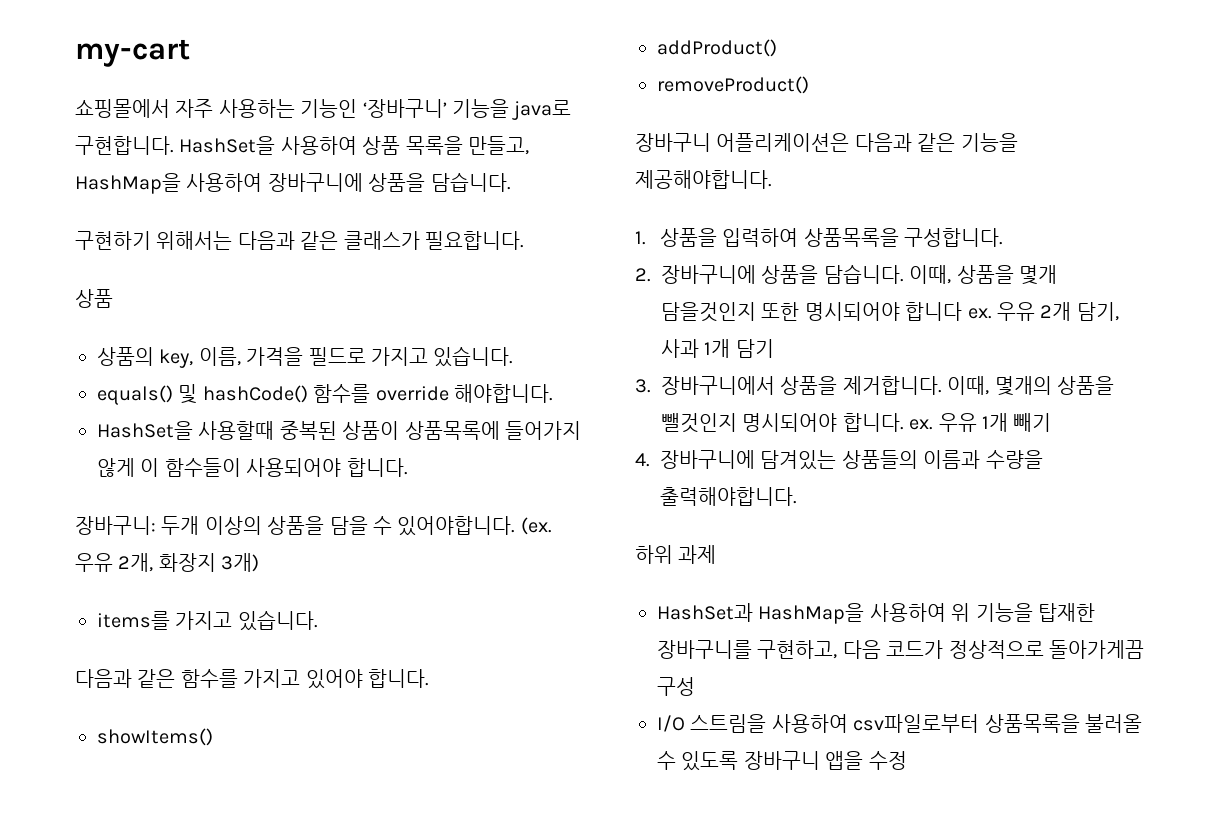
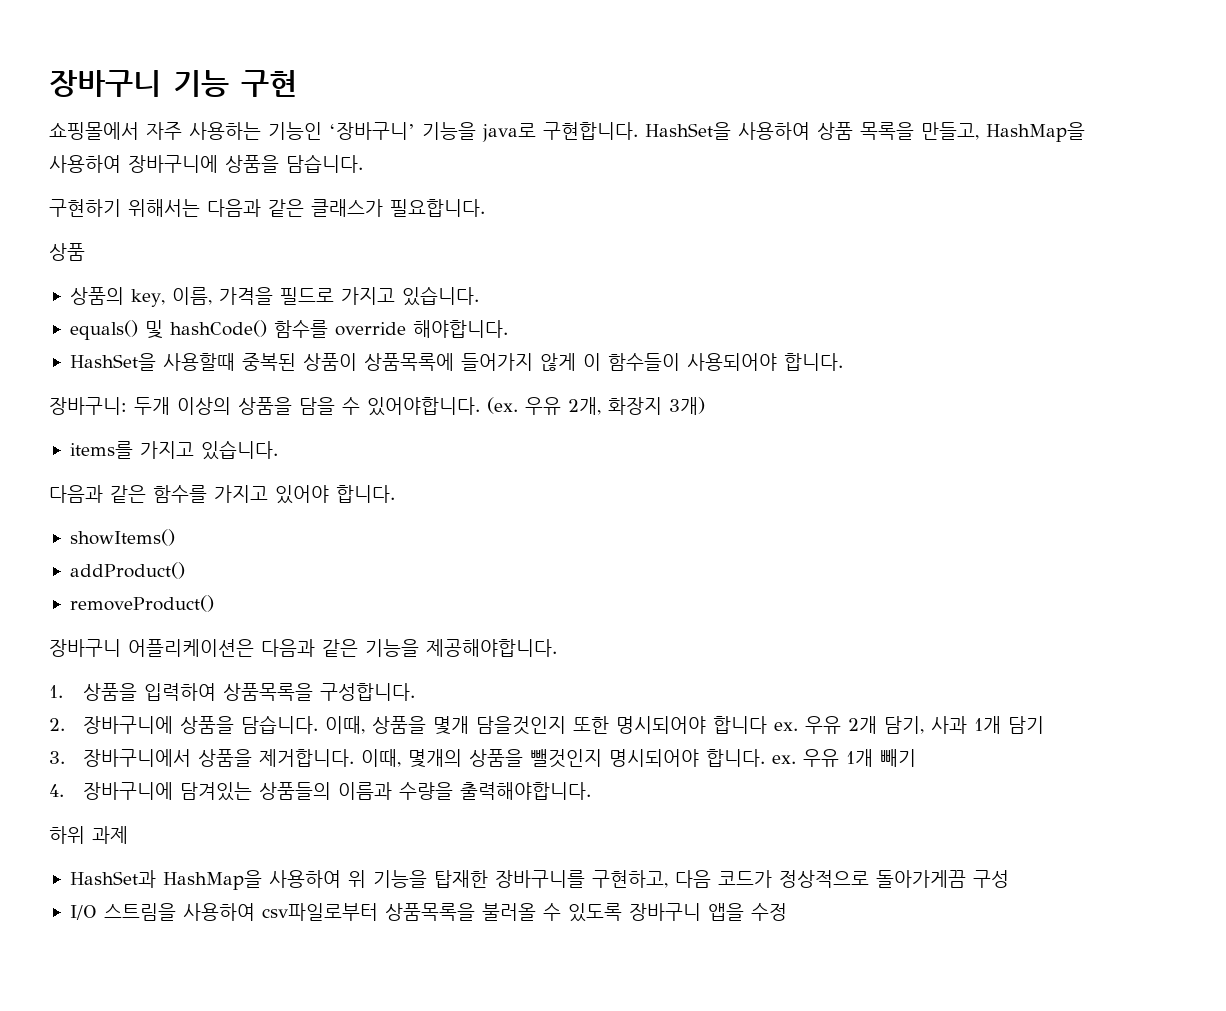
- my-cart
+ 장바구니 기능 구현

